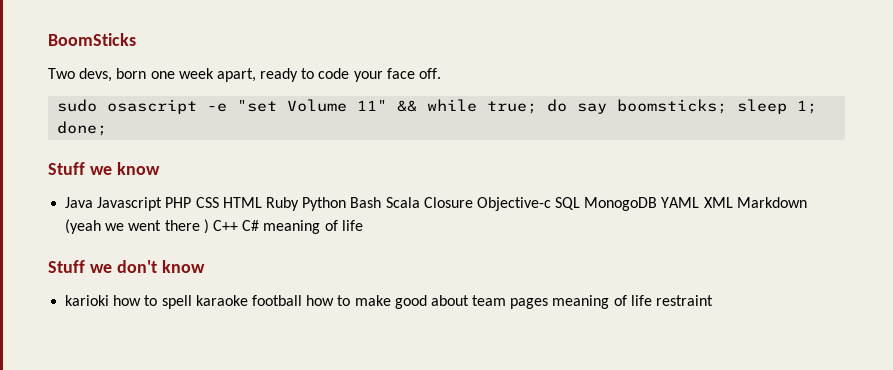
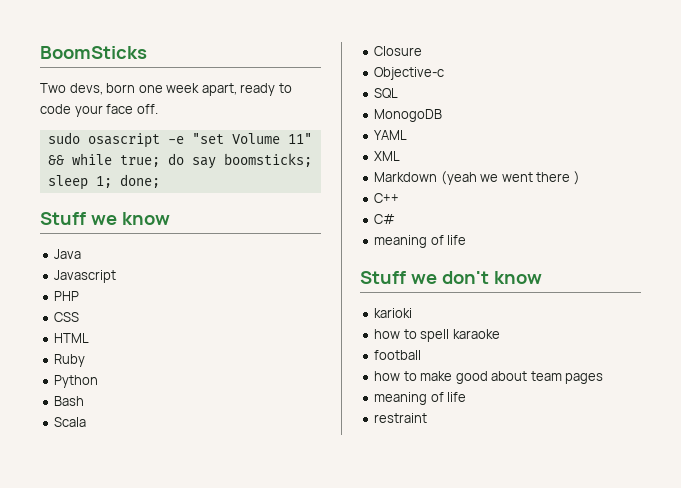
- Java Javascript PHP CSS HTML Ruby Python Bash Scala Closure Objective-c SQL MonogoDB YAML XML Markdown (yeah we went there ) C++ C# meaning of life
+ Java
+ Javascript
+ PHP
+ CSS
+ HTML
+ Ruby
+ Python
+ Bash
+ Scala
+ Closure
+ Objective-c
+ SQL
+ MonogoDB
+ YAML
+ XML
+ Markdown (yeah we went there )
+ C++
+ C#
+ meaning of life
- karioki how to spell karaoke football how to make good about team pages meaning of life restraint
+ karioki
+ how to spell karaoke
+ football
+ how to make good about team pages
+ meaning of life
+ restraint

